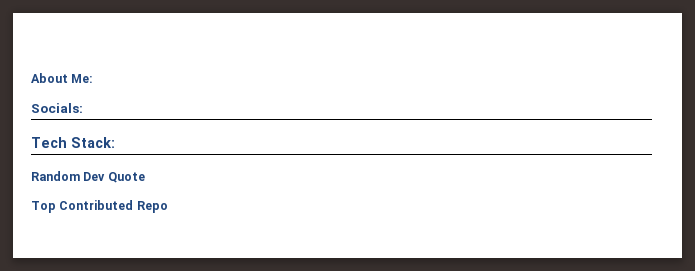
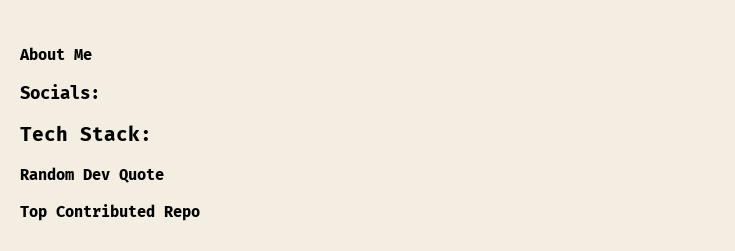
- About Me:
+ About Me

